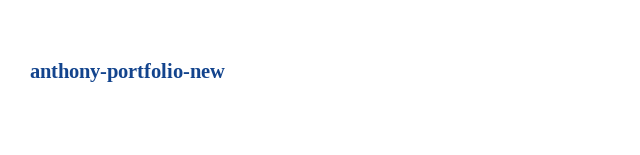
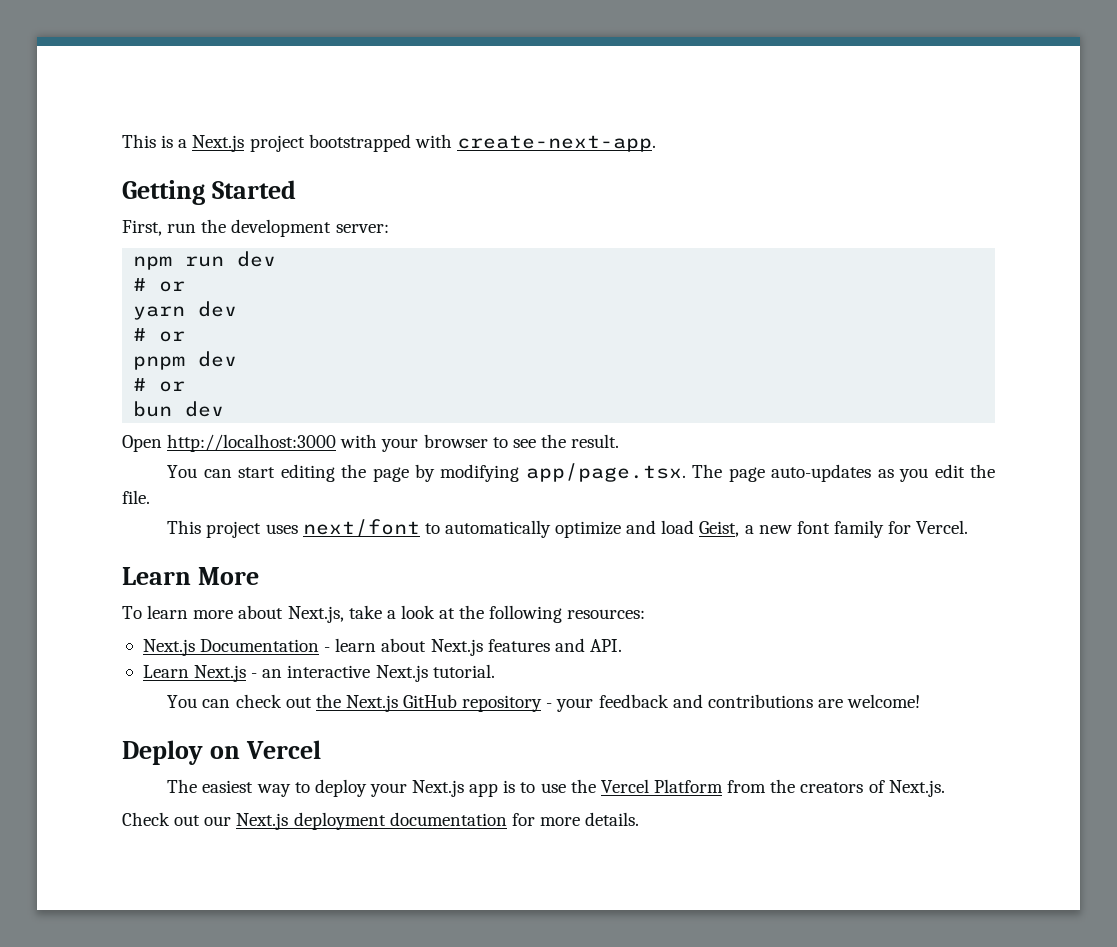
- anthony-portfolio-new
+ This is a Next.js project bootstrapped with create-next-app.
+ Getting Started
+ First, run the development server:
+ npm run dev
+ # or
+ yarn dev
+ # or
+ pnpm dev
+ # or
+ bun dev
+ Open http://localhost:3000 with your browser to see the result.
+ You can start editing the page by modifying app/page.tsx. The page auto-updates as you edit the file.
+ This project uses next/font to automatically optimize and load Geist, a new font family for Vercel.
+ Learn More
+ To learn more about Next.js, take a look at the following resources:
+ Next.js Documentation - learn about Next.js features and API.
+ Learn Next.js - an interactive Next.js tutorial.
+ You can check out the Next.js GitHub repository - your feedback and contributions are welcome!
+ Deploy on Vercel
+ The easiest way to deploy your Next.js app is to use the Vercel Platform from the creators of Next.js.
+ Check out our Next.js deployment documentation for more details.

